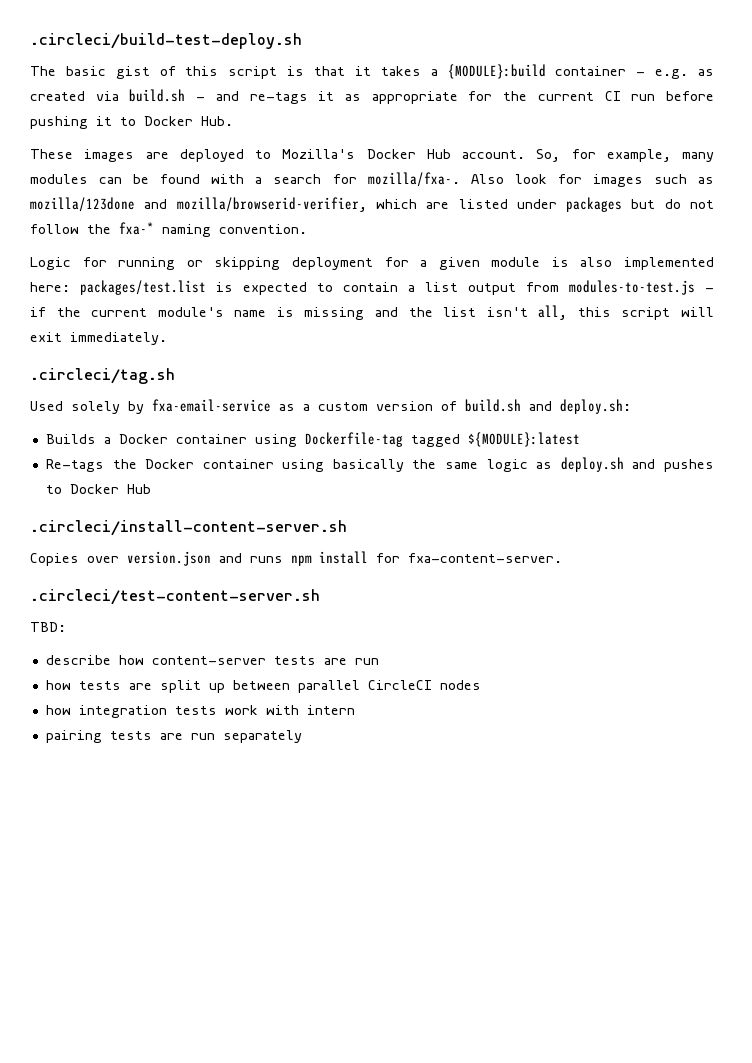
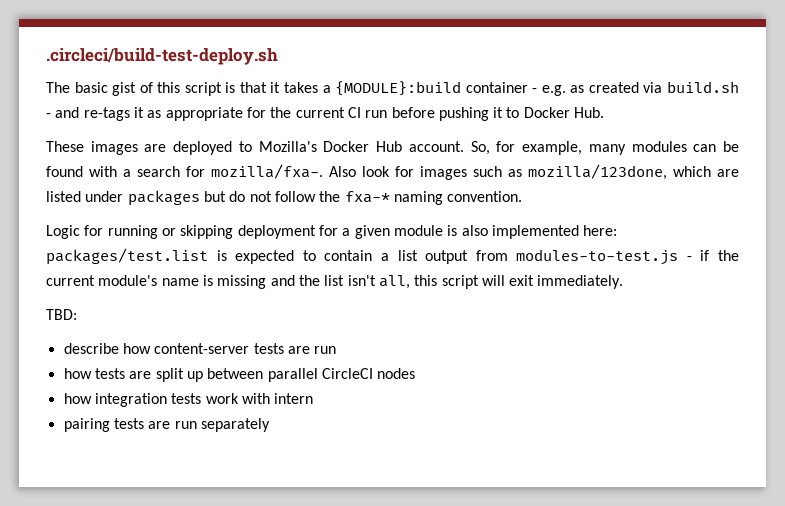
- Also look for images such as mozilla/123done and mozilla/browserid-verifier, which are listed under packages but do not follow the fxa-* naming convention.
+ Also look for images such as mozilla/123done, which are listed under packages but do not follow the fxa-* naming convention.
- .circleci/tag.sh
- Used solely by fxa-email-service as a custom version of build.sh and deploy.sh:
- Builds a Docker container using Dockerfile-tag tagged ${MODULE}:latest
- Re-tags the Docker container using basically the same logic as deploy.sh and pushes to Docker Hub
- .circleci/install-content-server.sh
- Copies over version.json and runs npm install for fxa-content-server.
- .circleci/test-content-server.sh

